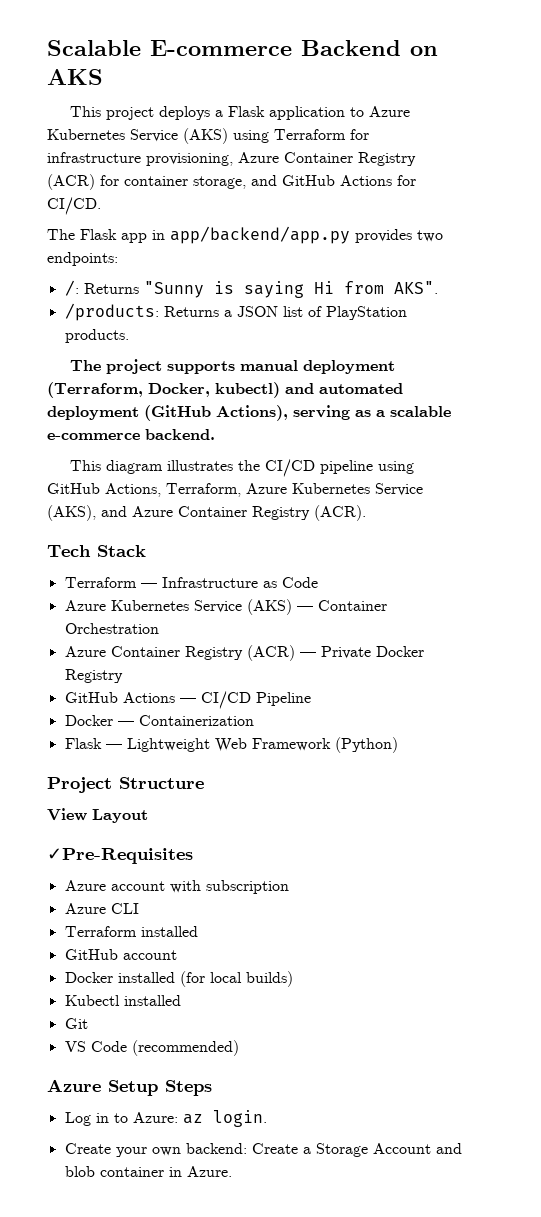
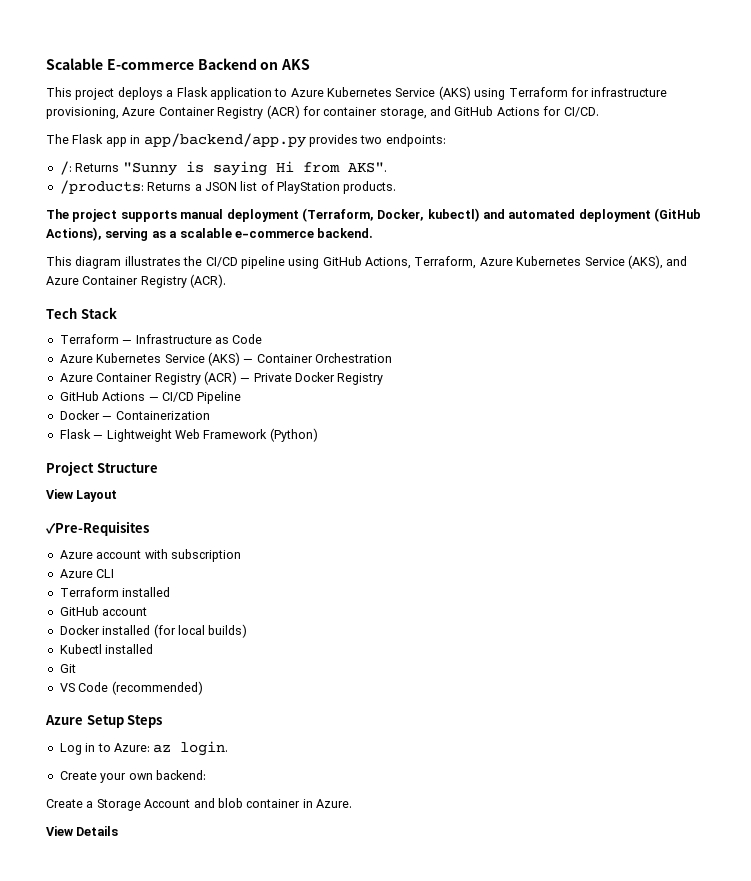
- Create your own backend: Create a Storage Account and blob container in Azure.
+ Create your own backend:
+ Create a Storage Account and blob container in Azure.
+ View Details

